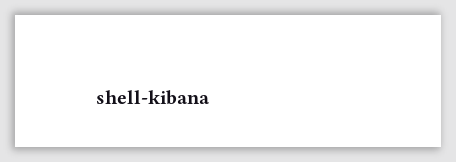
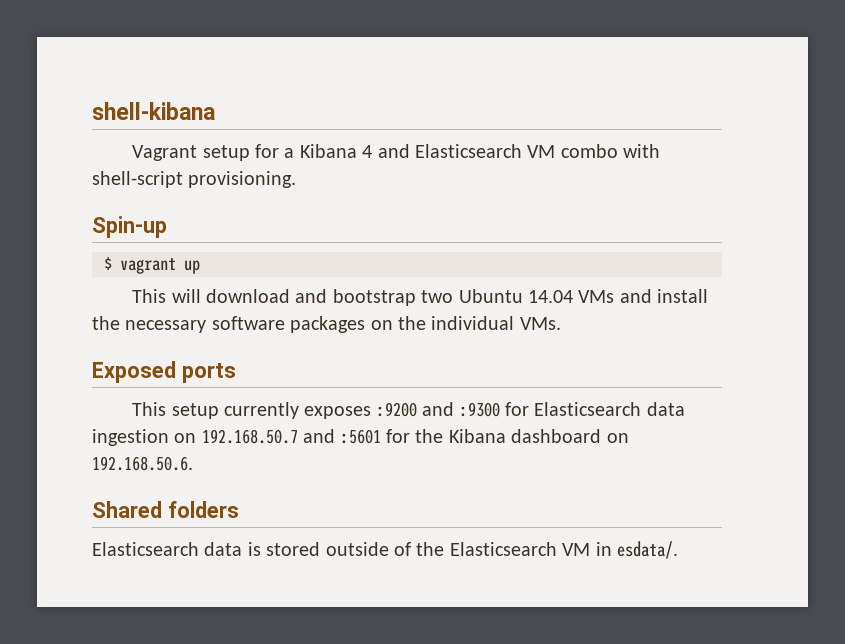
+ Vagrant setup for a Kibana 4 and Elasticsearch VM combo with shell-script provisioning.
+ Spin-up
+ $ vagrant up
+ This will download and bootstrap two Ubuntu 14.04 VMs and install the necessary software packages on the individual VMs.
+ Exposed ports
+ This setup currently exposes :9200 and :9300 for Elasticsearch data ingestion on 192.168.50.7 and :5601 for the Kibana dashboard on 192.168.50.6.
+ Shared folders
+ Elasticsearch data is stored outside of the Elasticsearch VM in esdata/.

